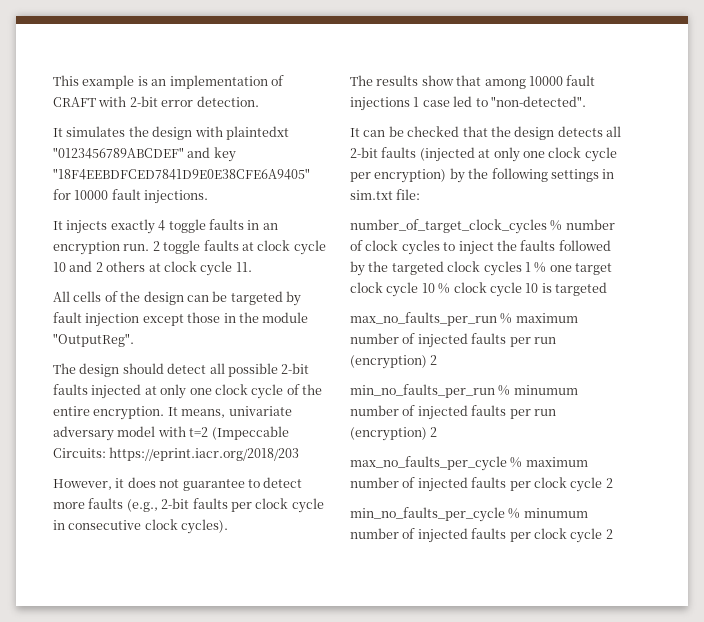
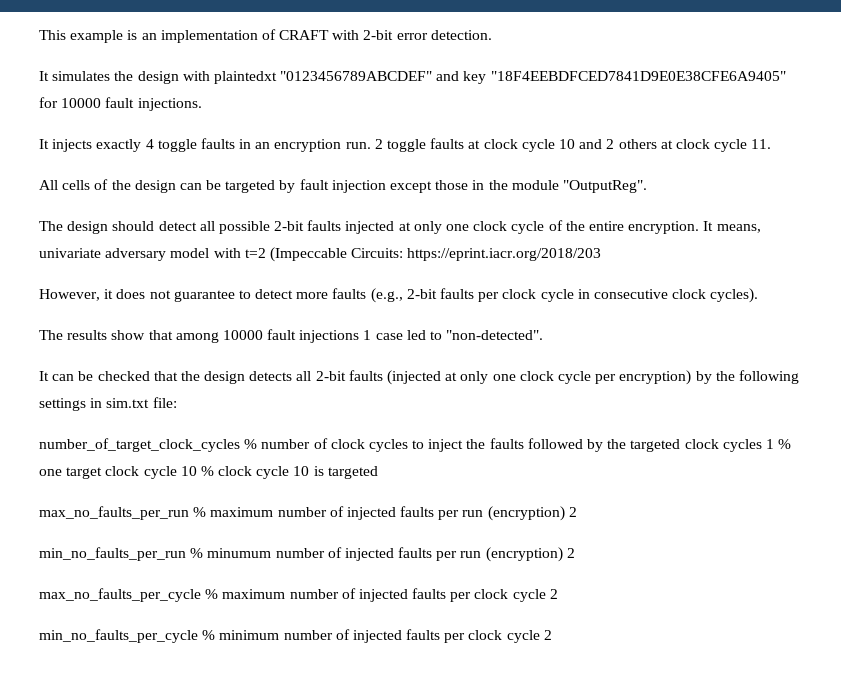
- min_no_faults_per_cycle % minumum number of injected faults per clock cycle 2
+ min_no_faults_per_cycle % minimum number of injected faults per clock cycle 2

